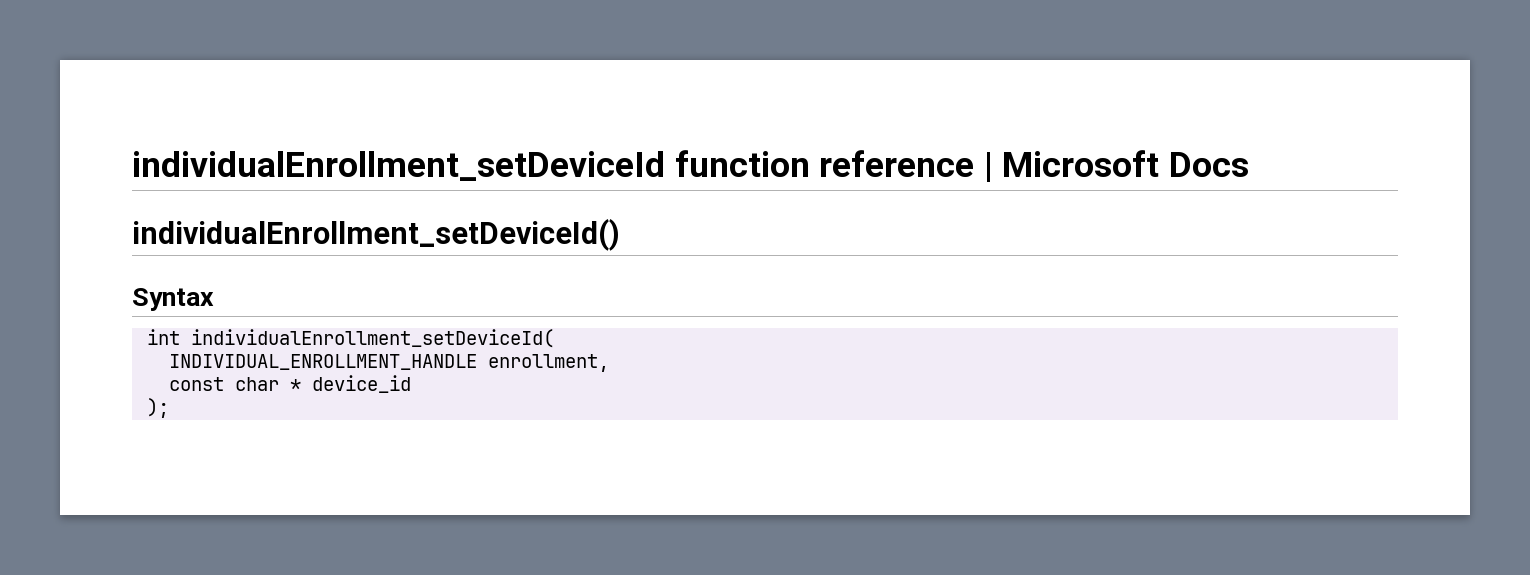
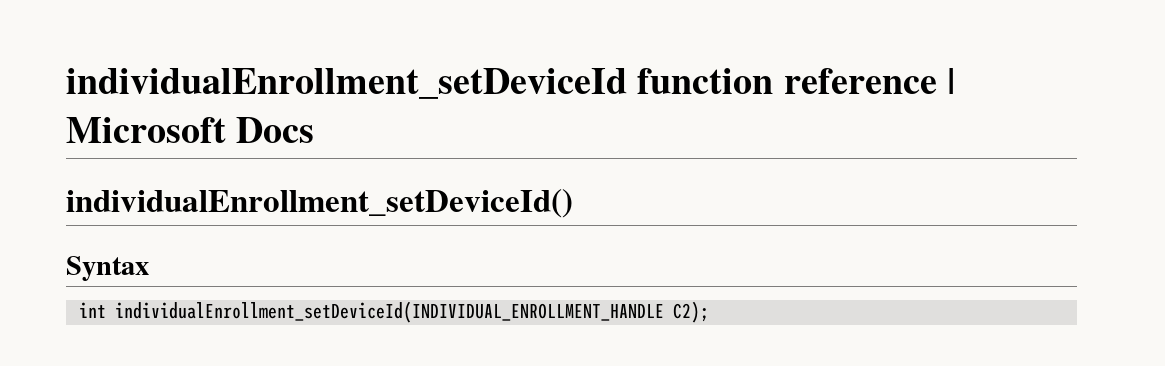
- int individualEnrollment_setDeviceId(
- INDIVIDUAL_ENROLLMENT_HANDLE enrollment,
- const char * device_id
- );
+ int individualEnrollment_setDeviceId(INDIVIDUAL_ENROLLMENT_HANDLE C2);

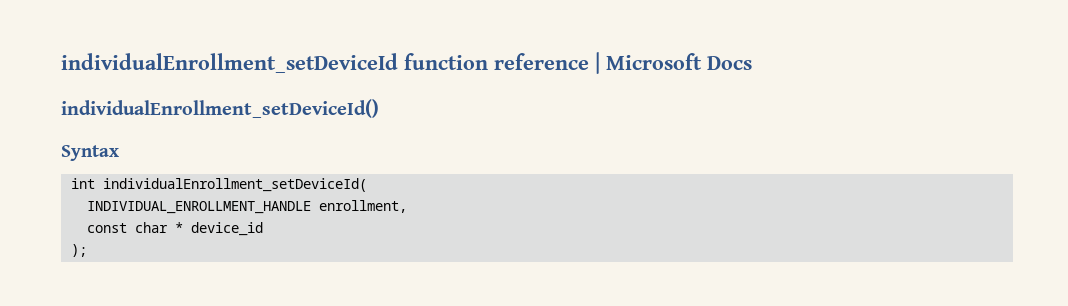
- int individualEnrollment_setDeviceId(INDIVIDUAL_ENROLLMENT_HANDLE C2);
+ int individualEnrollment_setDeviceId(
+ INDIVIDUAL_ENROLLMENT_HANDLE enrollment,
+ const char * device_id
+ );

